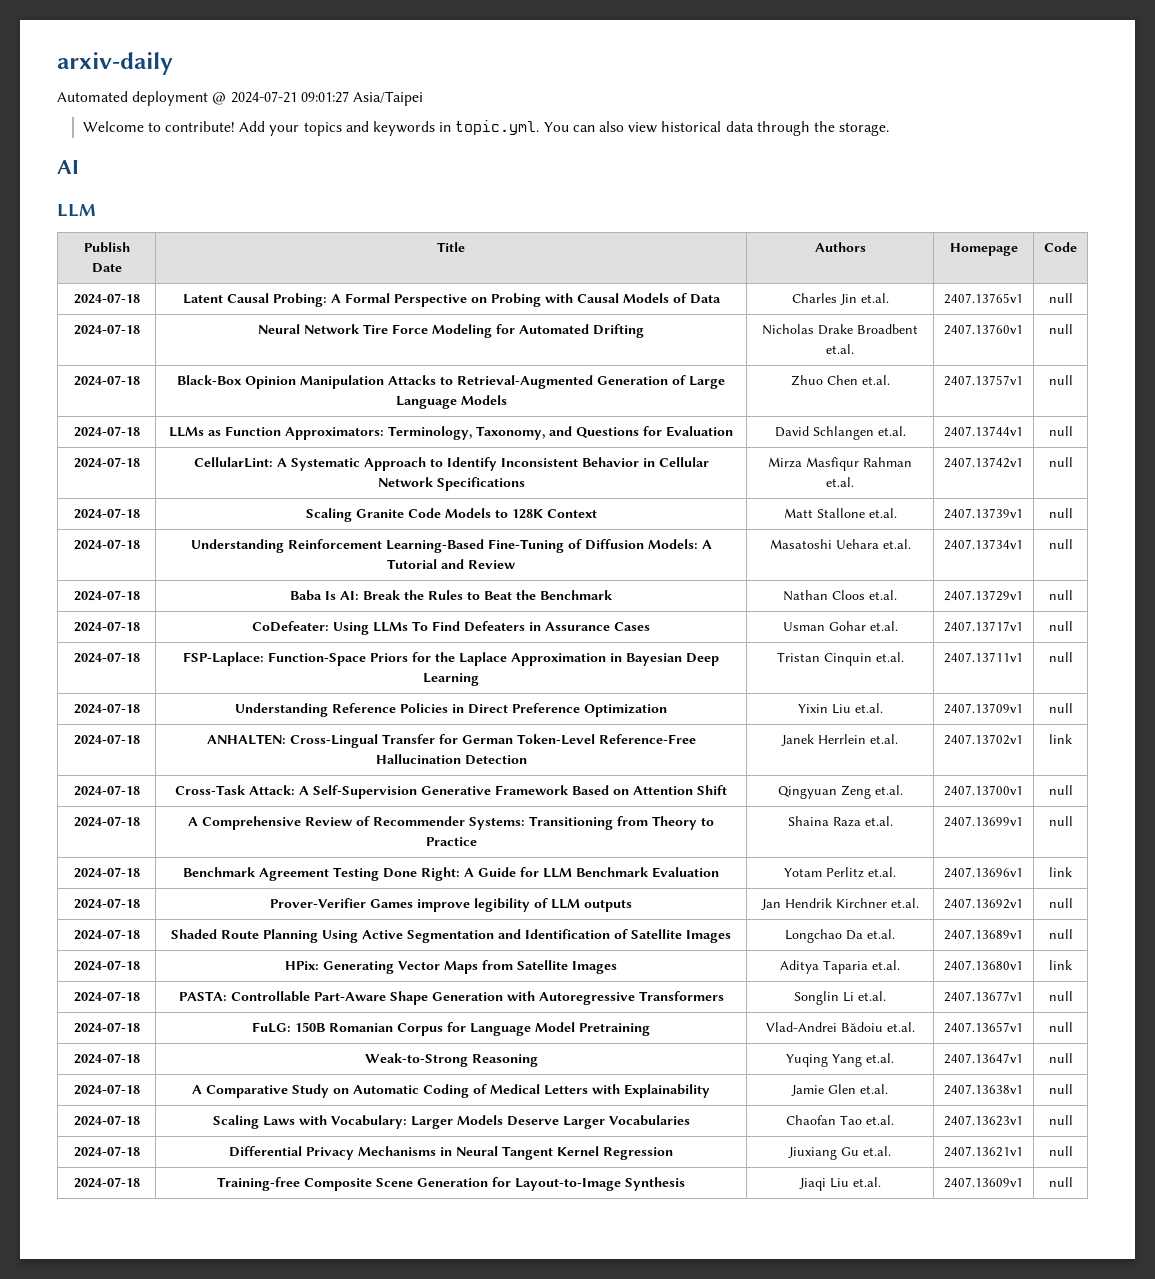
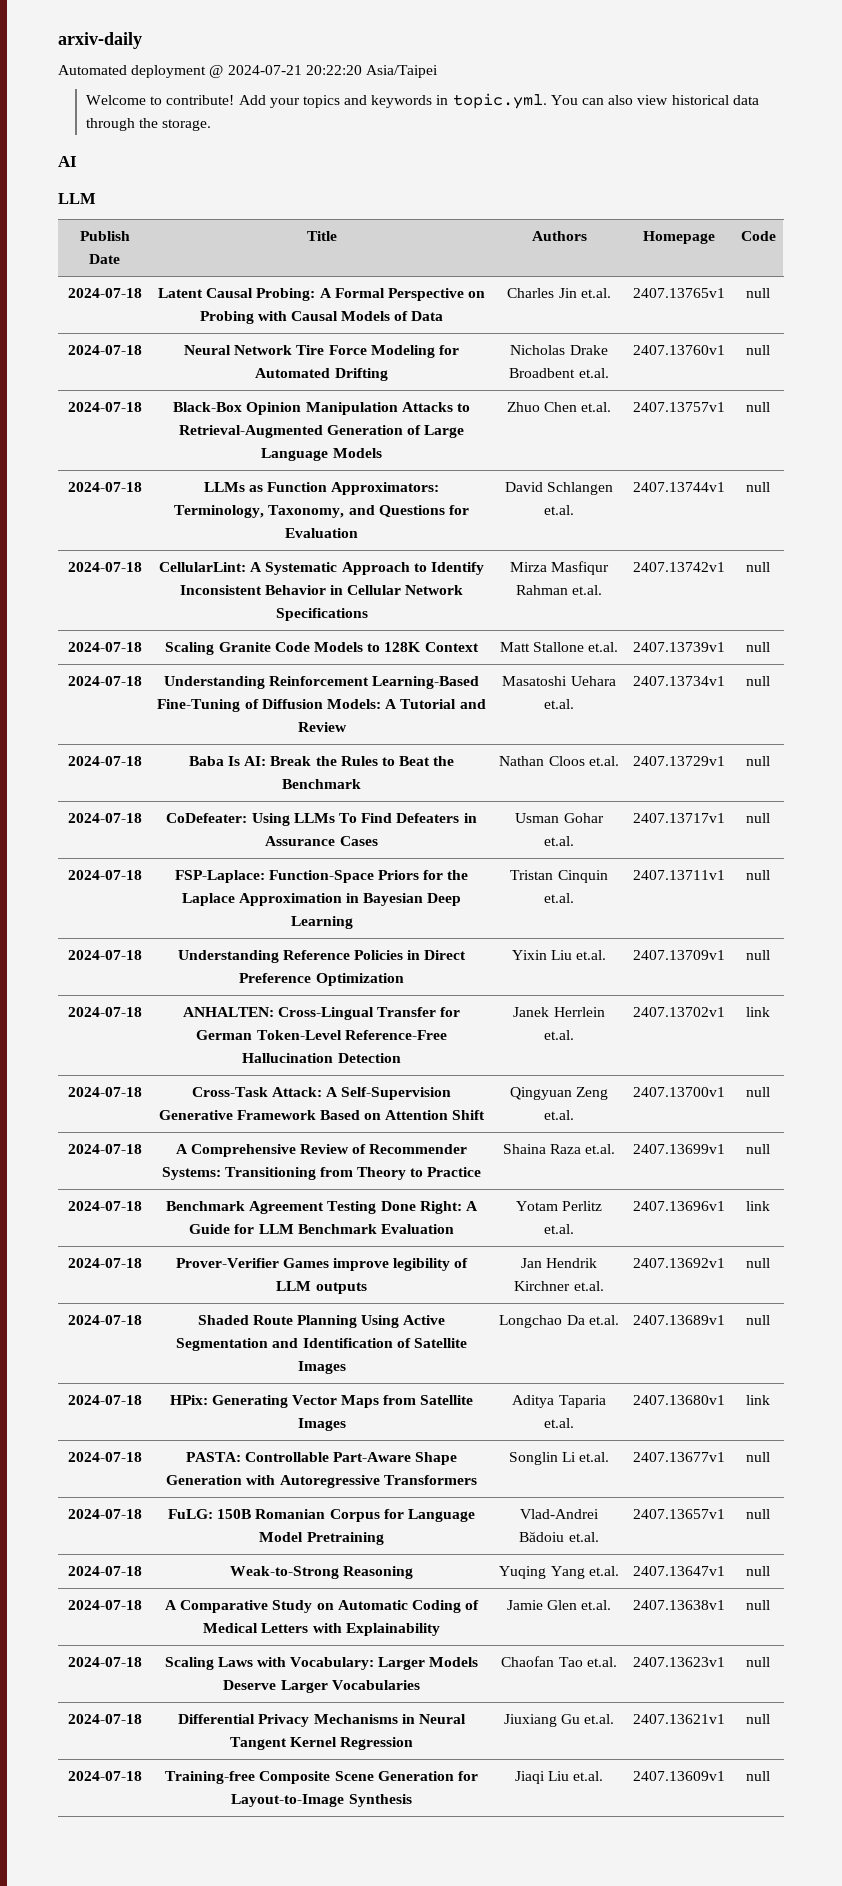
- Automated deployment @ 2024-07-21 09:01:27 Asia/Taipei
+ Automated deployment @ 2024-07-21 20:22:20 Asia/Taipei

